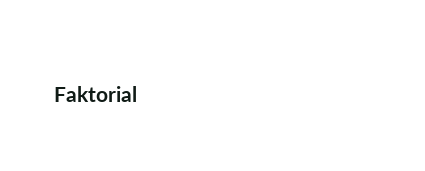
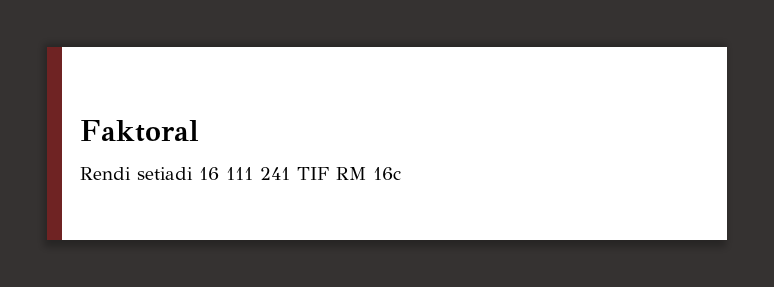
- Faktorial
+ Faktoral
+ Rendi setiadi 16 111 241 TIF RM 16c

